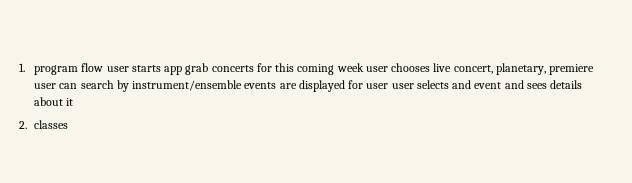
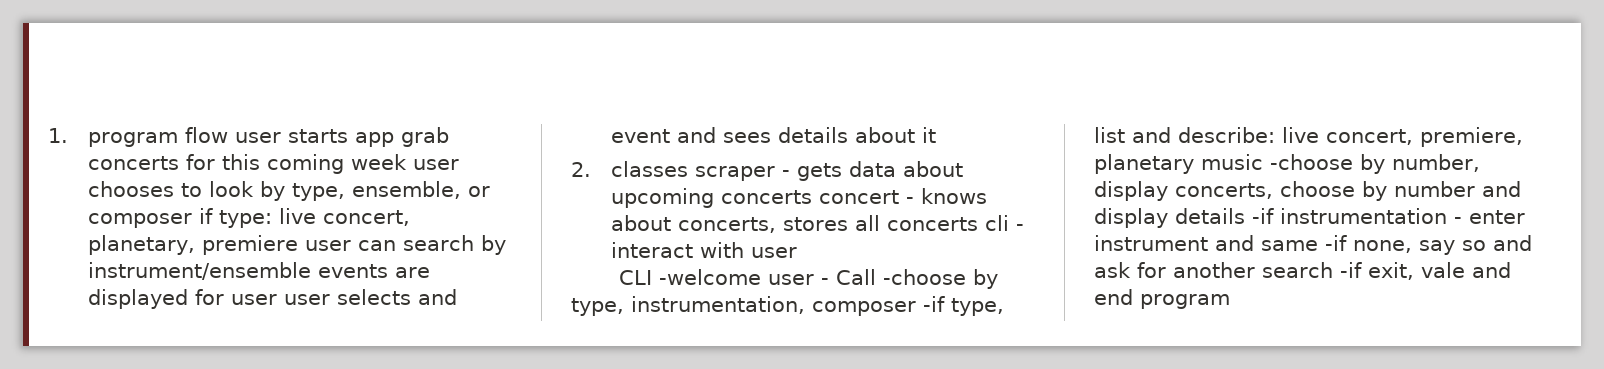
- 1. program flow user starts app grab concerts for this coming week user chooses live concert, planetary, premiere user can search by instrument/ensemble events are displayed for user user selects and event and sees details about it
+ 1. program flow user starts app grab concerts for this coming week user chooses to look by type, ensemble, or composer if type: live concert, planetary, premiere user can search by instrument/ensemble events are displayed for user user selects and event and sees details about it
- 2. classes
+ 2. classes scraper - gets data about upcoming concerts concert - knows about concerts, stores all concerts cli - interact with user
+ CLI -welcome user - Call -choose by type, instrumentation, composer -if type, list and describe: live concert, premiere, planetary music -choose by number, display concerts, choose by number and display details -if instrumentation - enter instrument and same -if none, say so and ask for another search -if exit, vale and end program

